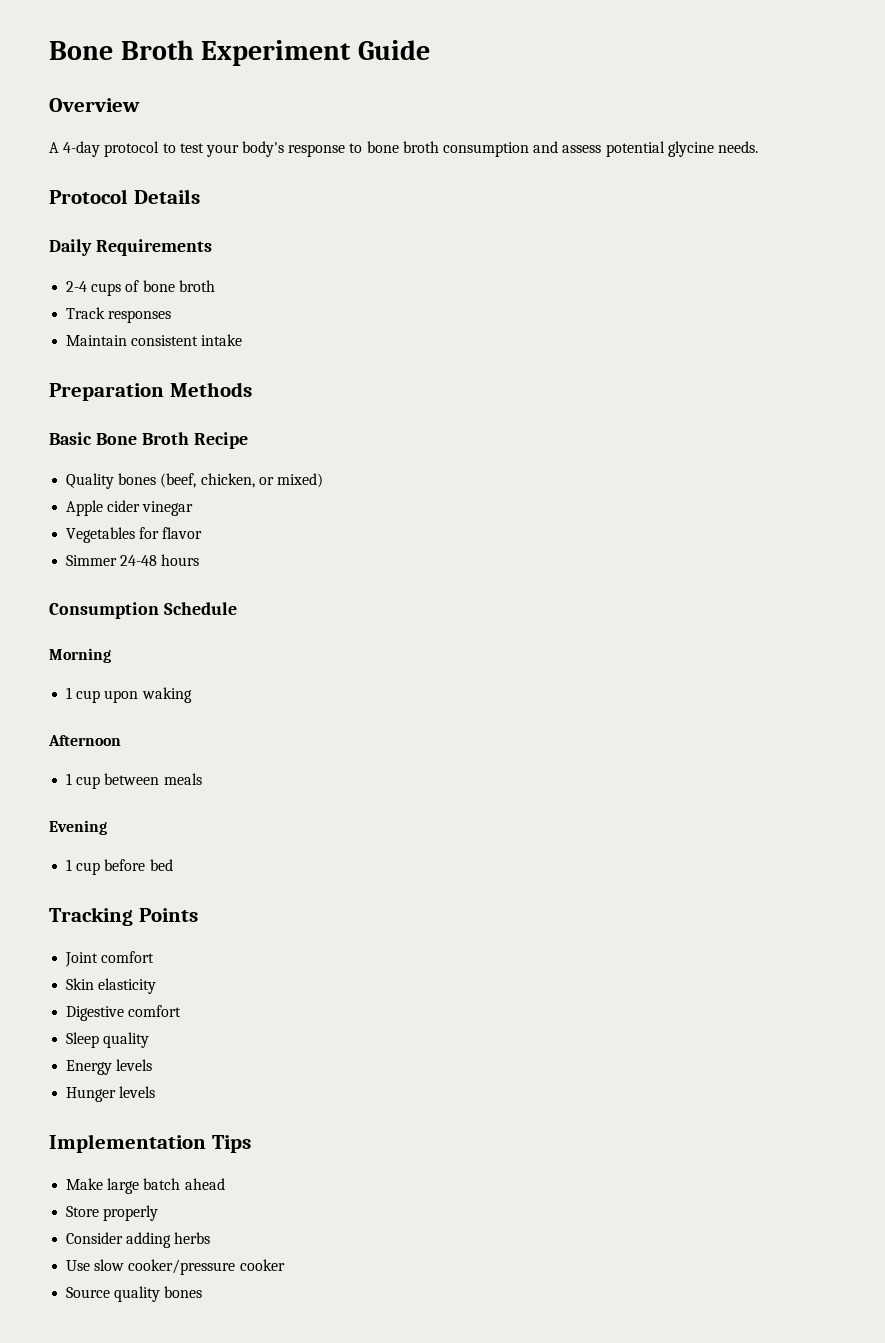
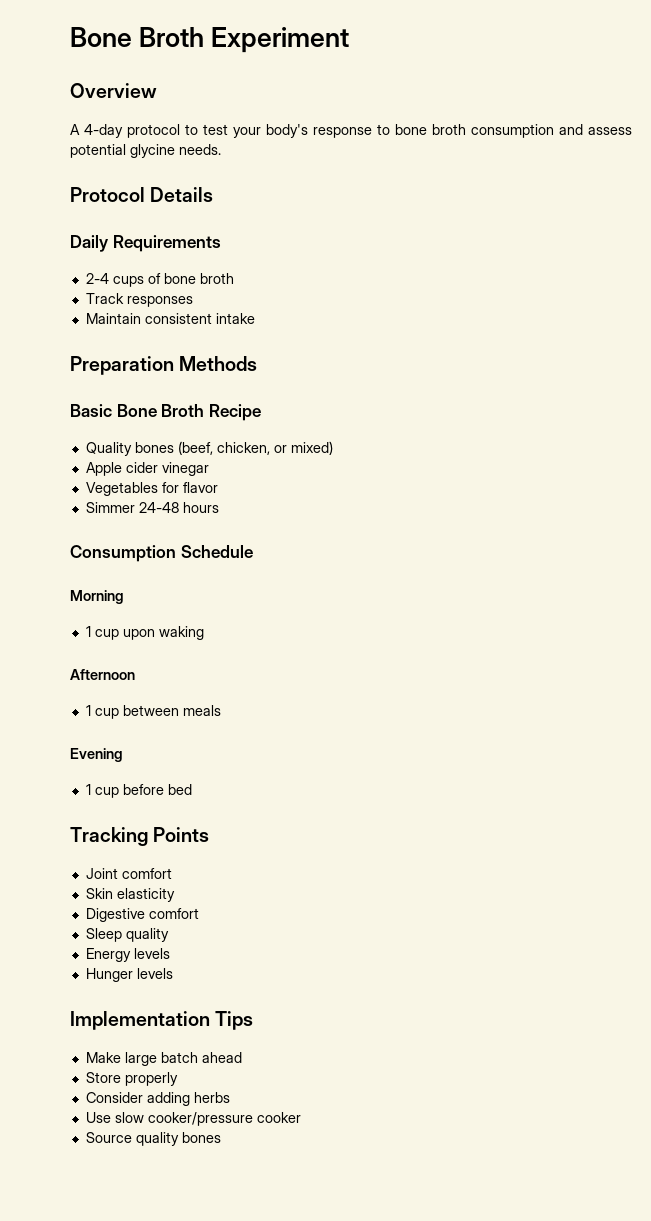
- Bone Broth Experiment Guide
+ Bone Broth Experiment

